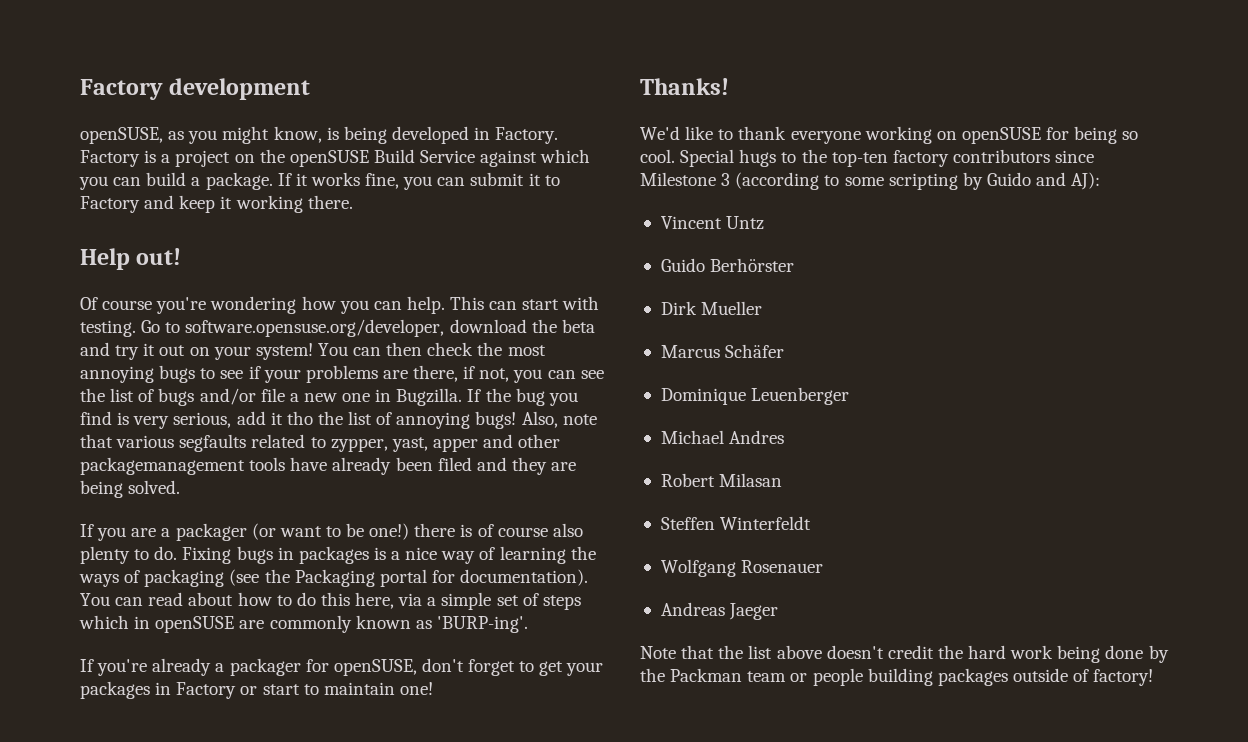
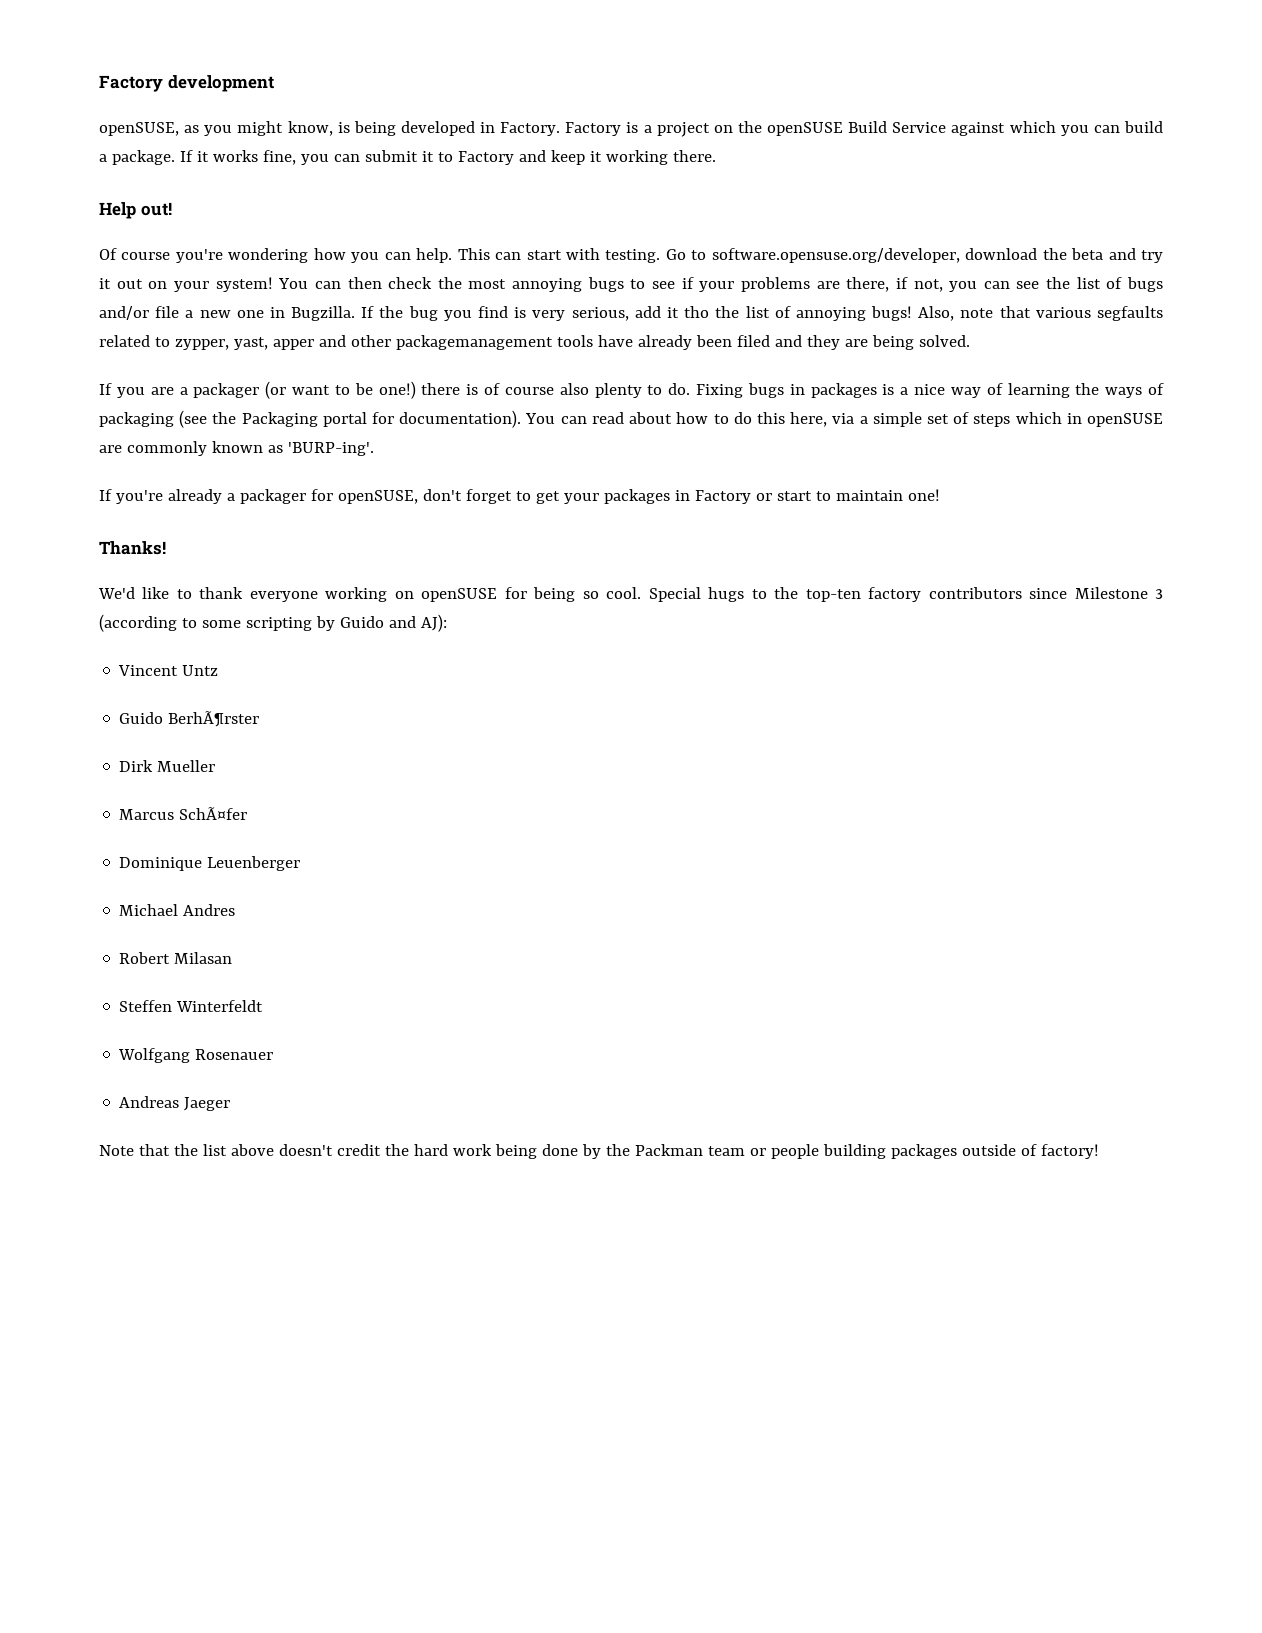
- Guido Berhörster
+ Guido BerhÃ¶rster
- Marcus Schäfer
+ Marcus SchÃ¤fer

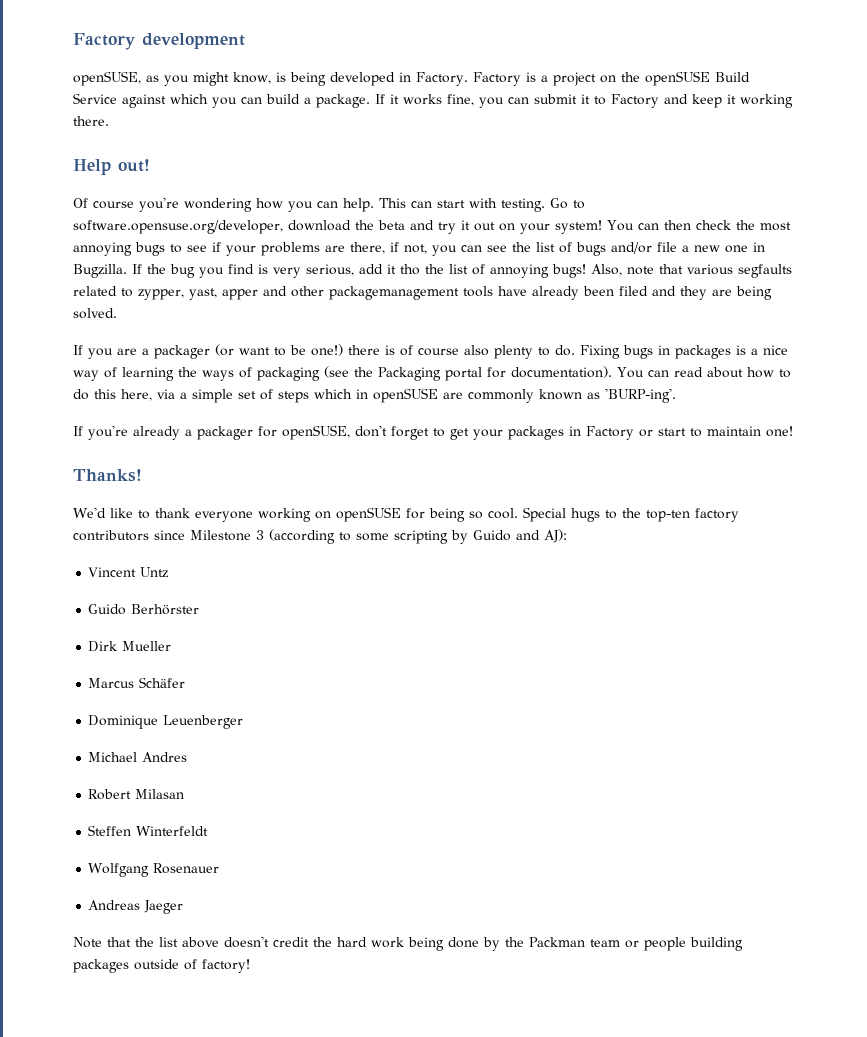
- Guido BerhÃ¶rster
+ Guido Berhörster
- Marcus SchÃ¤fer
+ Marcus Schäfer

